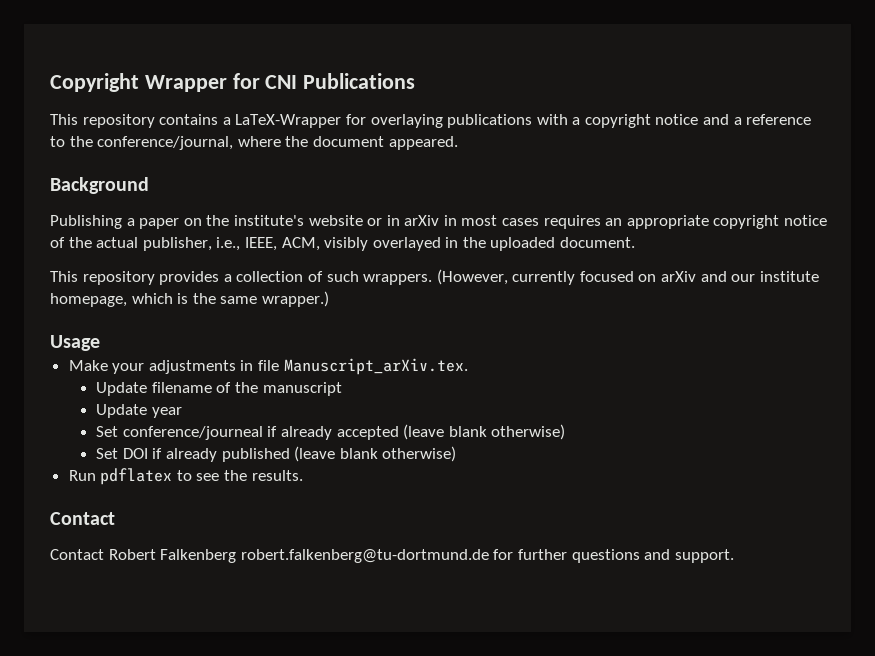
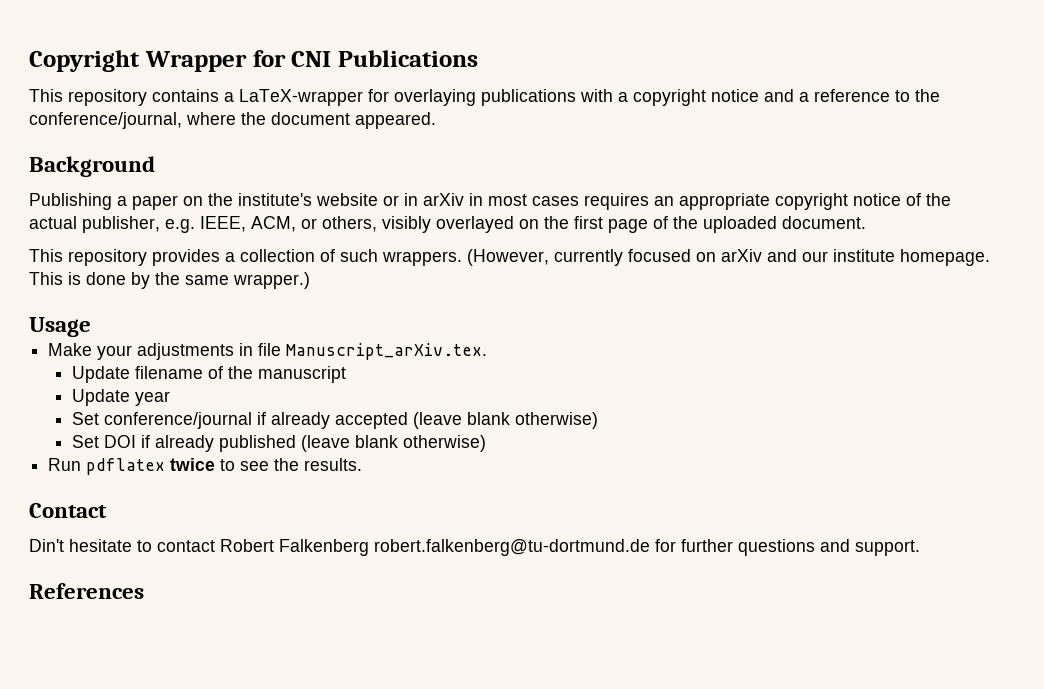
- This repository contains a LaTeX-Wrapper for overlaying publications with a copyright notice and a reference to the conference/journal, where the document appeared.
+ This repository contains a LaTeX-wrapper for overlaying publications with a copyright notice and a reference to the conference/journal, where the document appeared.
- Publishing a paper on the institute's website or in arXiv in most cases requires an appropriate copyright notice of the actual publisher, i.e., IEEE, ACM, visibly overlayed in the uploaded document.
+ Publishing a paper on the institute's website or in arXiv in most cases requires an appropriate copyright notice of the actual publisher, e.g. IEEE, ACM, or others, visibly overlayed on the first page of the uploaded document.
- (However, currently focused on arXiv and our institute homepage, which is the same wrapper.)
+ (However, currently focused on arXiv and our institute homepage. This is done by the same wrapper.)
- Set conference/journeal if already accepted (leave blank otherwise)
+ Set conference/journal if already accepted (leave blank otherwise)
- Run pdflatex to see the results.
+ Run pdflatex twice to see the results.
- Contact Robert Falkenberg robert.falkenberg@tu-dortmund.de for further questions and support.
+ Din't hesitate to contact Robert Falkenberg robert.falkenberg@tu-dortmund.de for further questions and support.
+ References

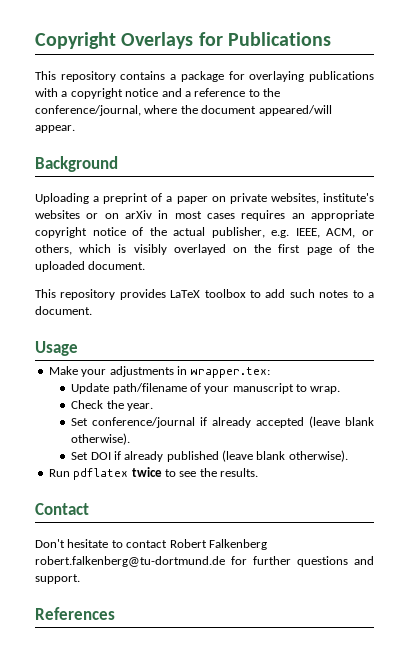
- Copyright Wrapper for CNI Publications
+ Copyright Overlays for Publications
- This repository contains a LaTeX-wrapper for overlaying publications with a copyright notice and a reference to the conference/journal, where the document appeared.
+ This repository contains a package for overlaying publications with a copyright notice and a reference to the conference/journal, where the document appeared/will appear.
- Publishing a paper on the institute's website or in arXiv in most cases requires an appropriate copyright notice of the actual publisher, e.g. IEEE, ACM, or others, visibly overlayed on the first page of the uploaded document.
+ Uploading a preprint of a paper on private websites, institute's websites or on arXiv in most cases requires an appropriate copyright notice of the actual publisher, e.g. IEEE, ACM, or others, which is visibly overlayed on the first page of the uploaded document.
- This repository provides a collection of such wrappers. (However, currently focused on arXiv and our institute homepage. This is done by the same wrapper.)
+ This repository provides LaTeX toolbox to add such notes to a document.
- Make your adjustments in file Manuscript_arXiv.tex.
- Update filename of the manuscript
- Update year
+ Make your adjustments in wrapper.tex:
+ Update path/filename of your manuscript to wrap.
+ Check the year.
- Set conference/journal if already accepted (leave blank otherwise)
+ Set conference/journal if already accepted (leave blank otherwise).
- Set DOI if already published (leave blank otherwise)
+ Set DOI if already published (leave blank otherwise).
- Din't hesitate to contact Robert Falkenberg robert.falkenberg@tu-dortmund.de for further questions and support.
+ Don't hesitate to contact Robert Falkenberg robert.falkenberg@tu-dortmund.de for further questions and support.

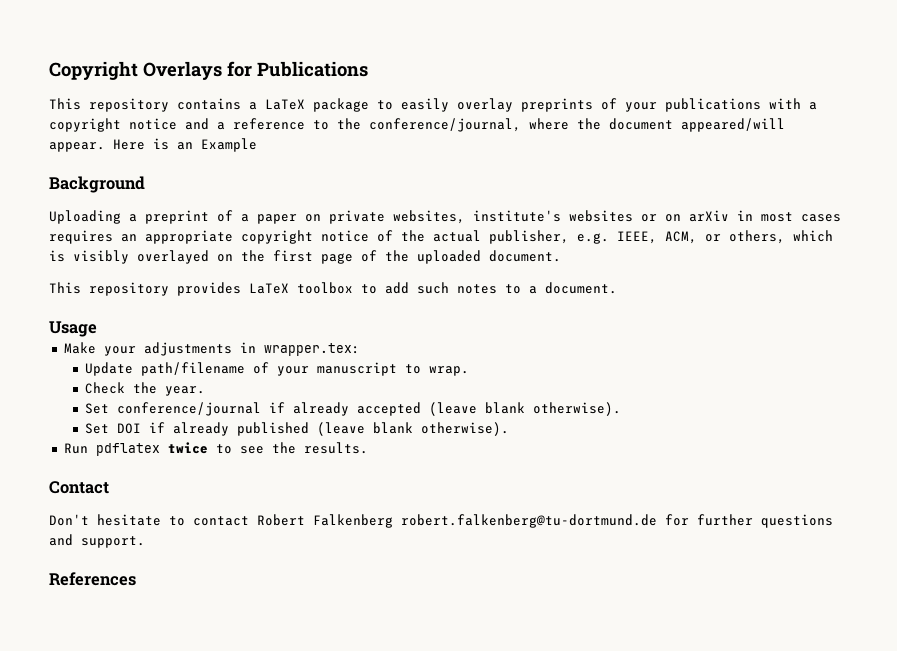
- This repository contains a package for overlaying publications with a copyright notice and a reference to the conference/journal, where the document appeared/will appear.
+ This repository contains a LaTeX package to easily overlay preprints of your publications with a copyright notice and a reference to the conference/journal, where the document appeared/will appear. Here is an Example

